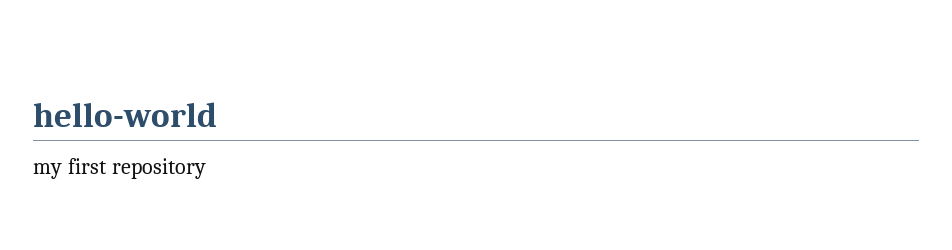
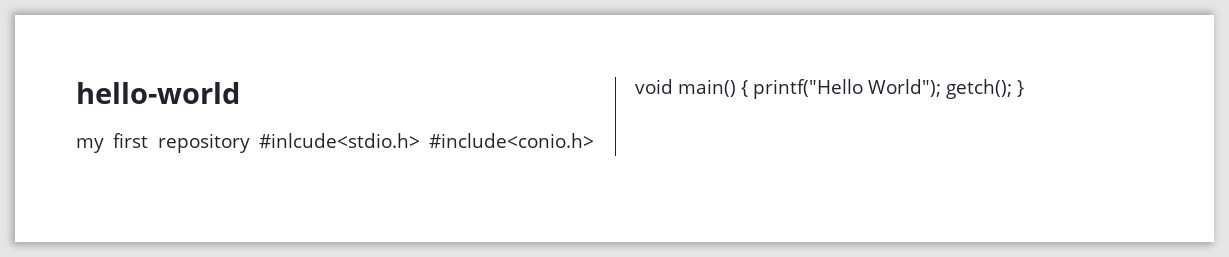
- my first repository
+ my first repository #inlcude<stdio.h> #include<conio.h> void main() { printf("Hello World"); getch(); }

